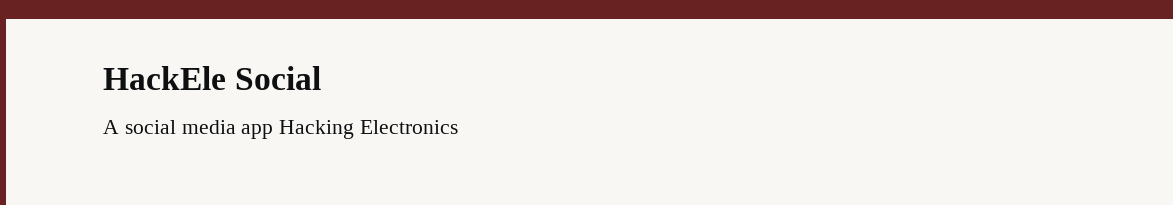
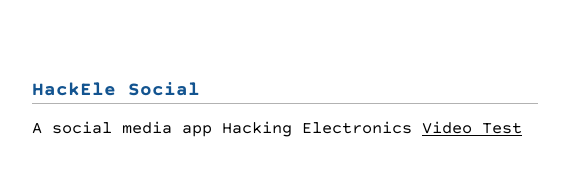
- A social media app Hacking Electronics
+ A social media app Hacking Electronics Video Test

